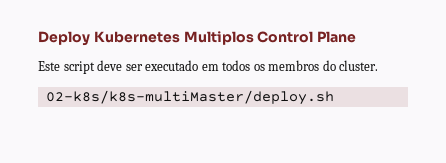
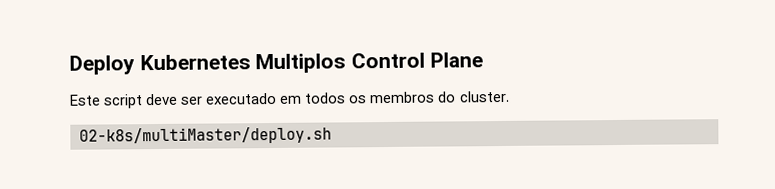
- 02-k8s/k8s-multiMaster/deploy.sh
+ 02-k8s/multiMaster/deploy.sh

